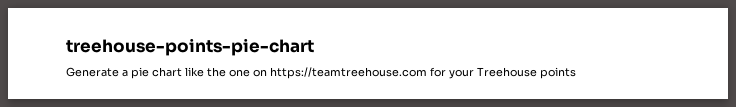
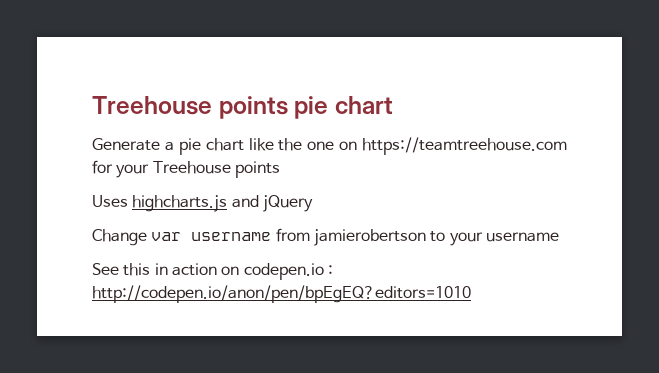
- treehouse-points-pie-chart
+ Treehouse points pie chart
+ Uses highcharts.js and jQuery
+ Change var username from jamierobertson to your username
+ See this in action on codepen.io : http://codepen.io/anon/pen/bpEgEQ?editors=1010

